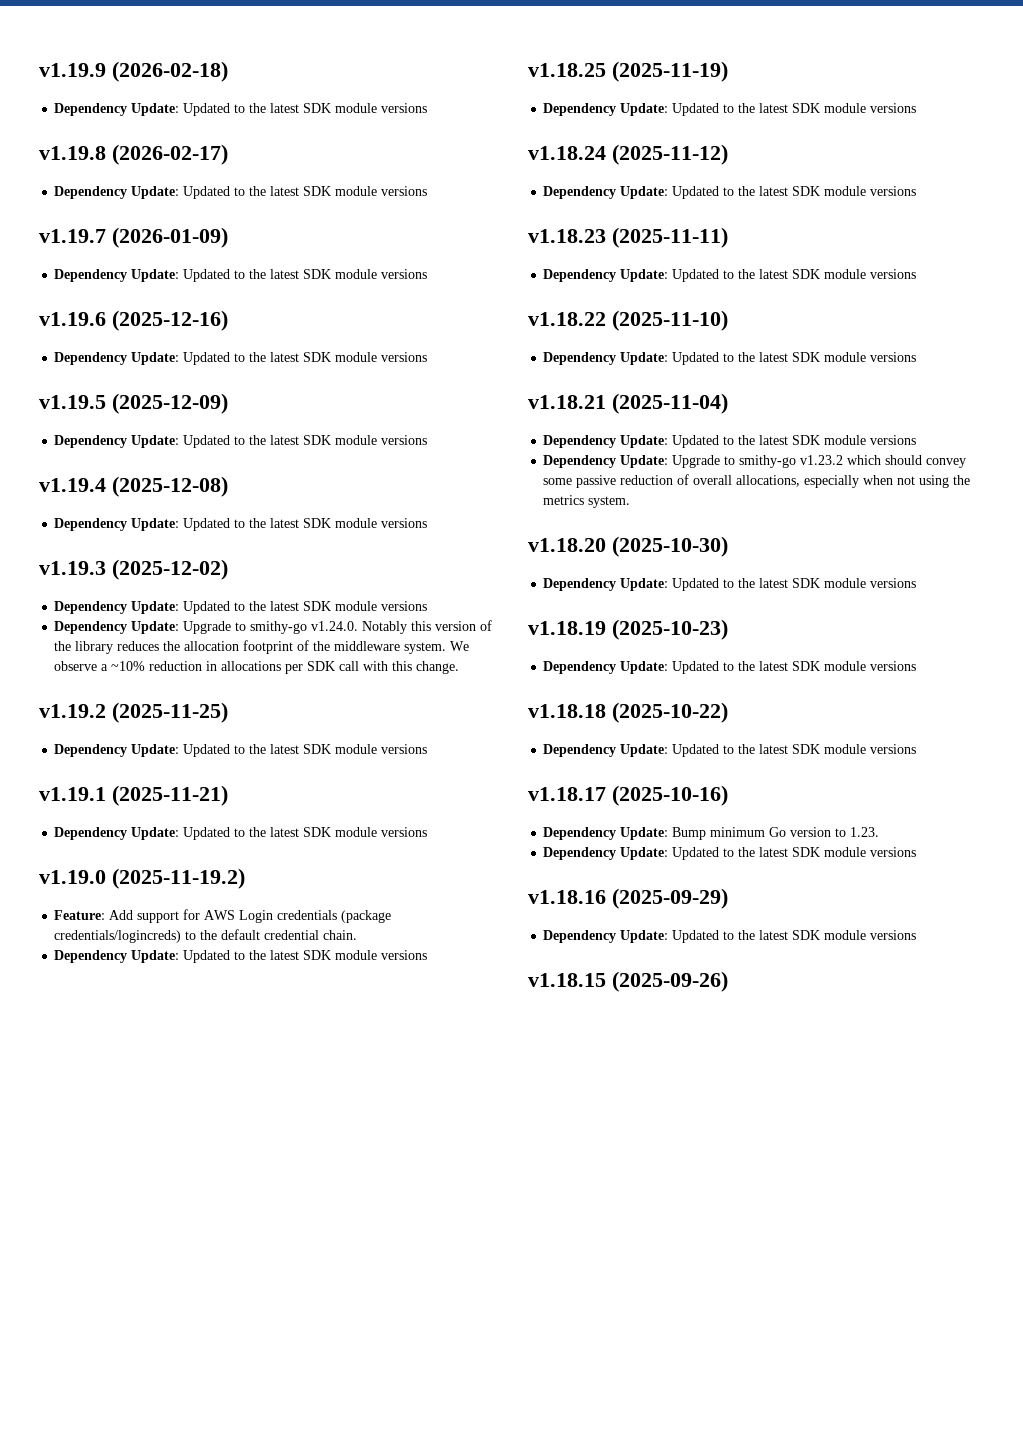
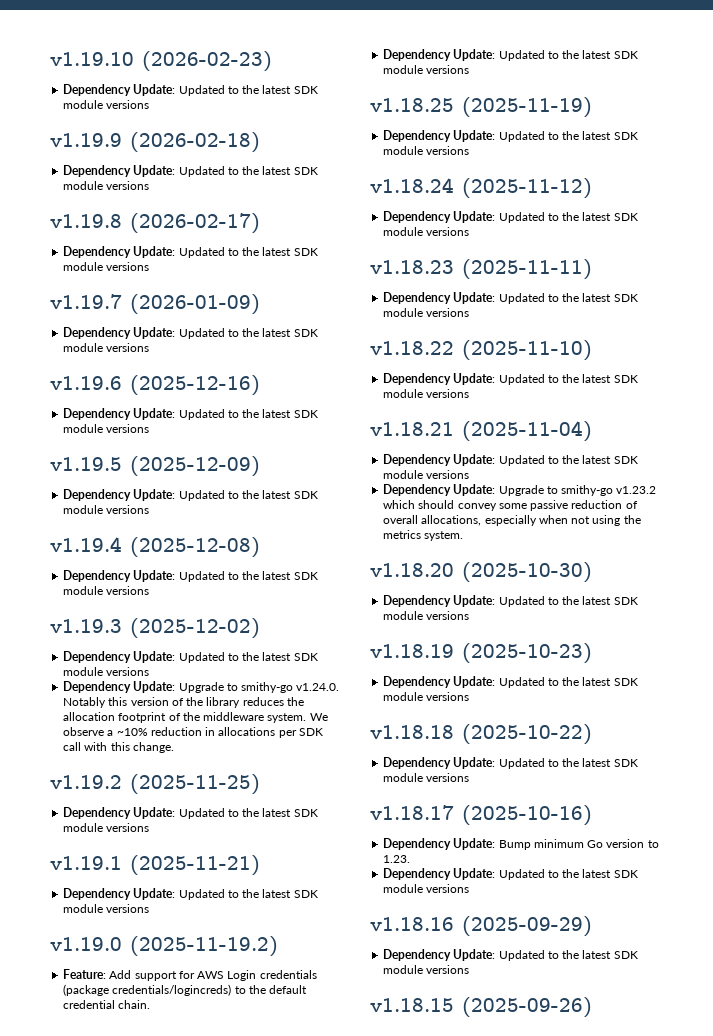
+ v1.19.10 (2026-02-23)
+ Dependency Update: Updated to the latest SDK module versions

